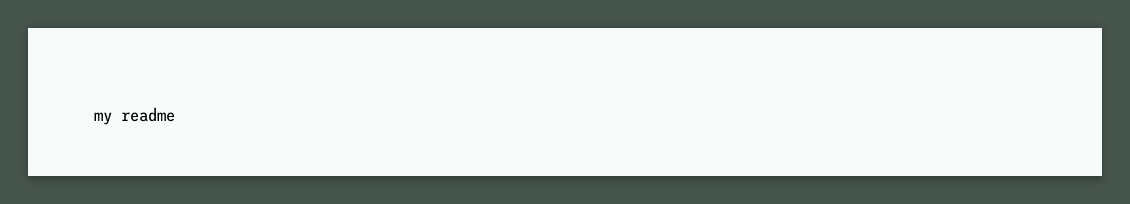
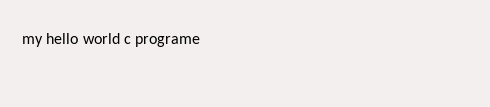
- my readme
+ my hello world c programe

